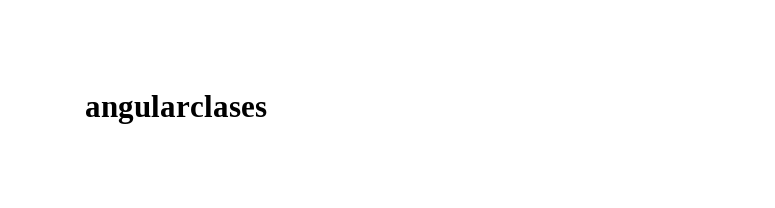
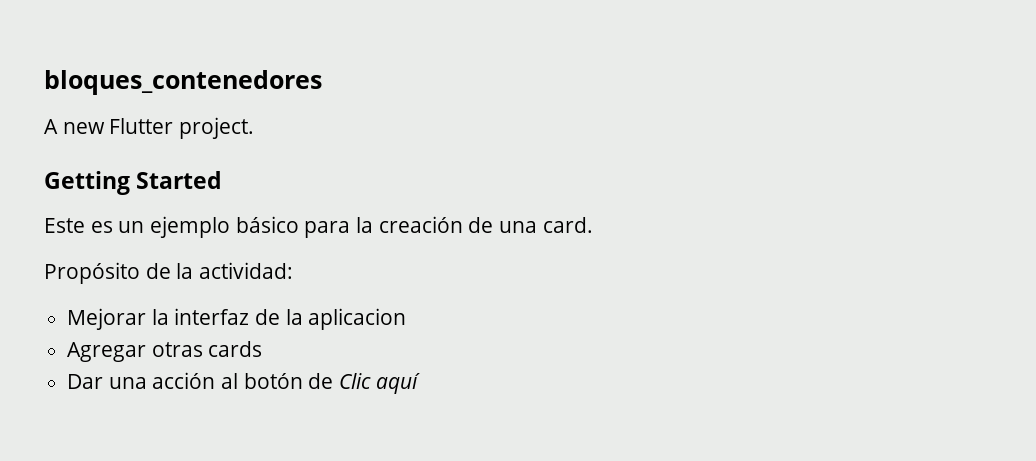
- angularclases
+ bloques_contenedores
+ A new Flutter project.
+ Getting Started
+ Este es un ejemplo básico para la creación de una card.
+ Propósito de la actividad:
+ Mejorar la interfaz de la aplicacion
+ Agregar otras cards
+ Dar una acción al botón de Clic aquí

